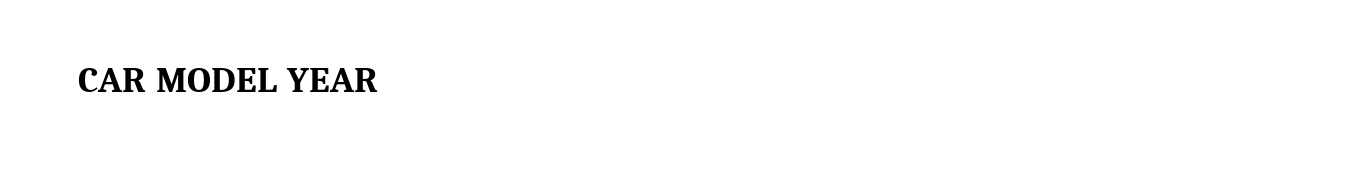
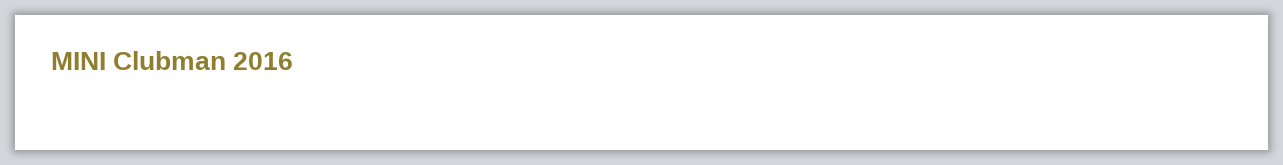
- CAR MODEL YEAR
+ MINI Clubman 2016

